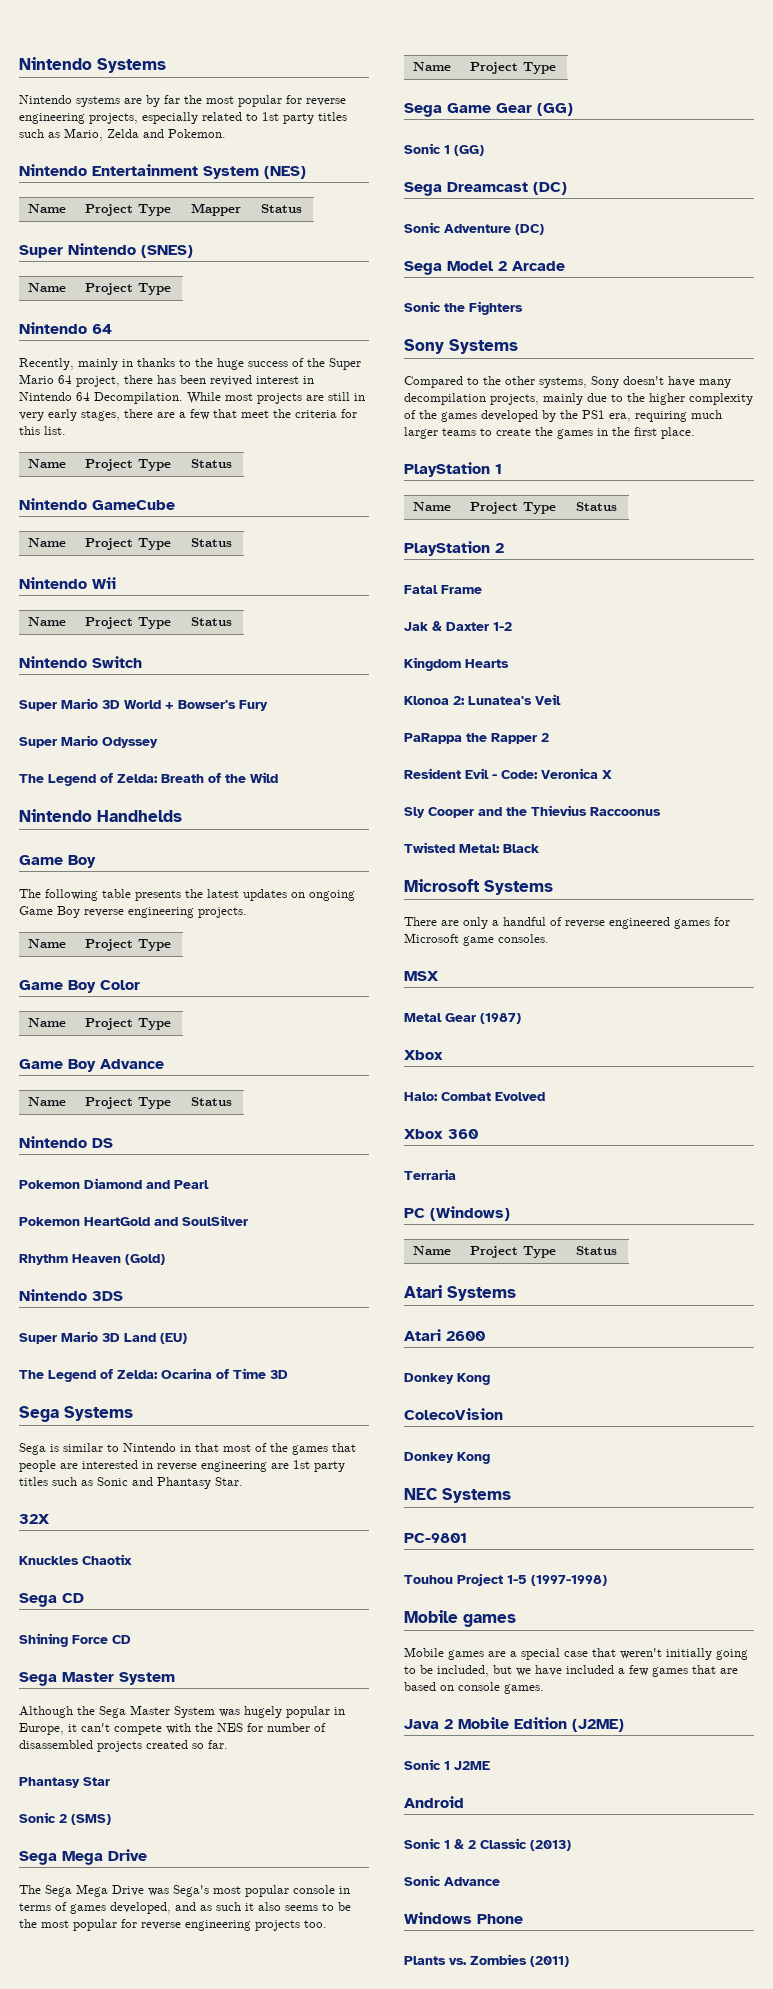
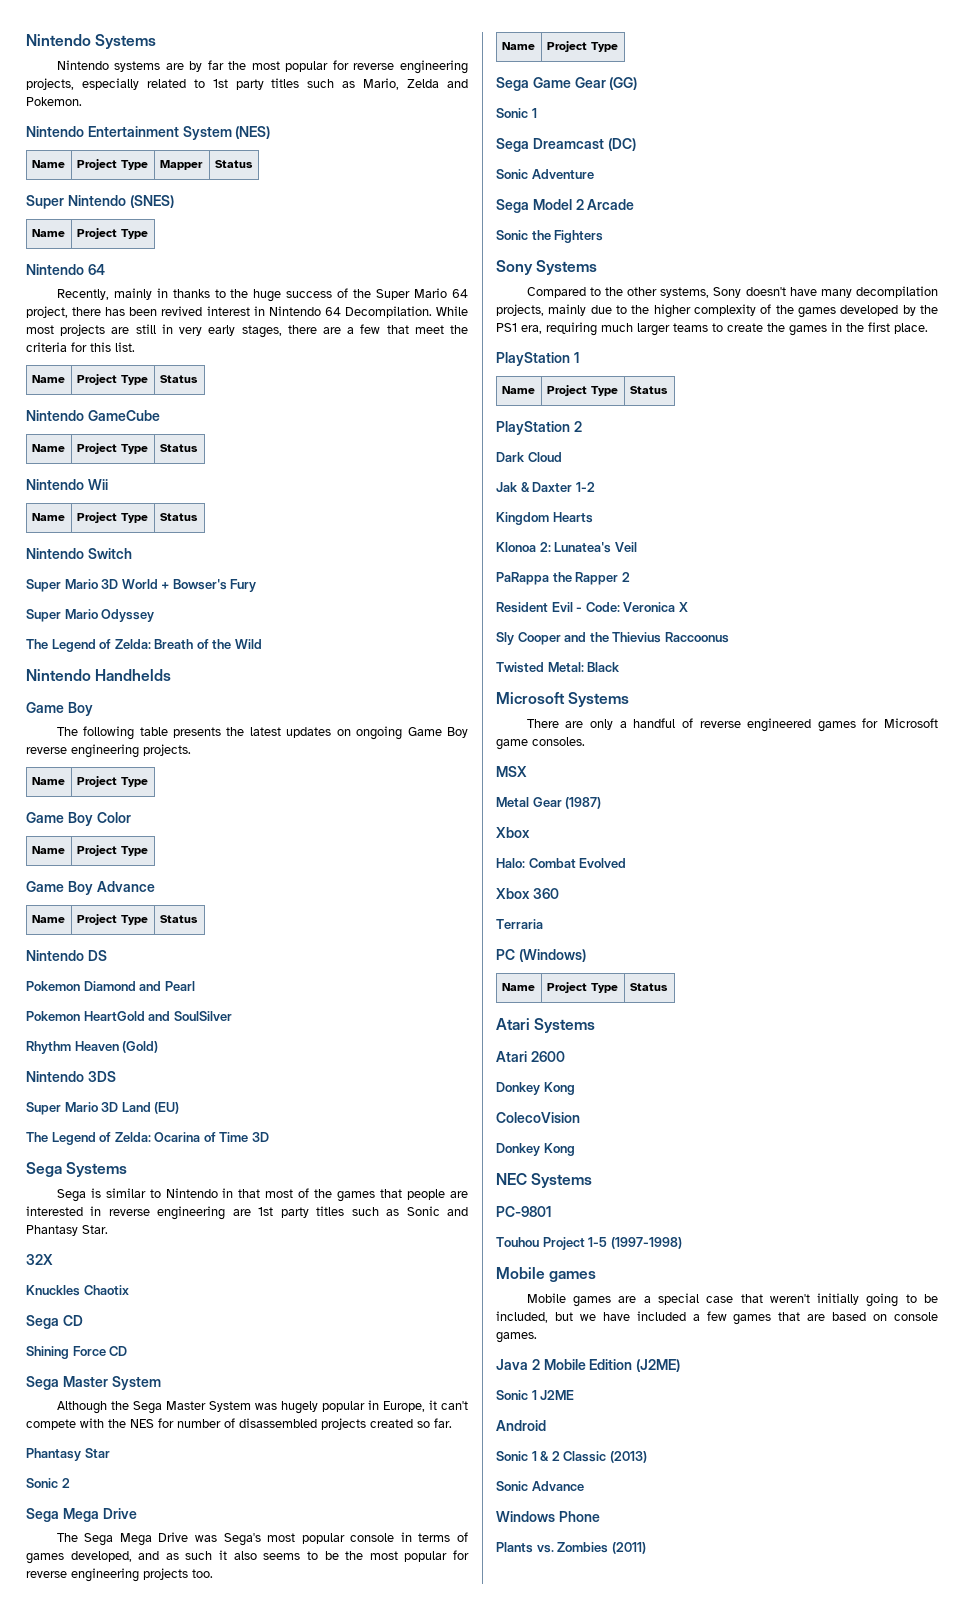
- Sonic 2 (SMS)
+ Sonic 2
  Sega Game Gear (GG)
- Sonic 1 (GG)
+ Sonic 1
- Sonic Adventure (DC)
+ Sonic Adventure
- Fatal Frame
+ Dark Cloud

